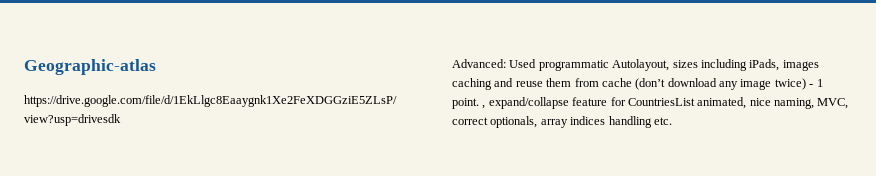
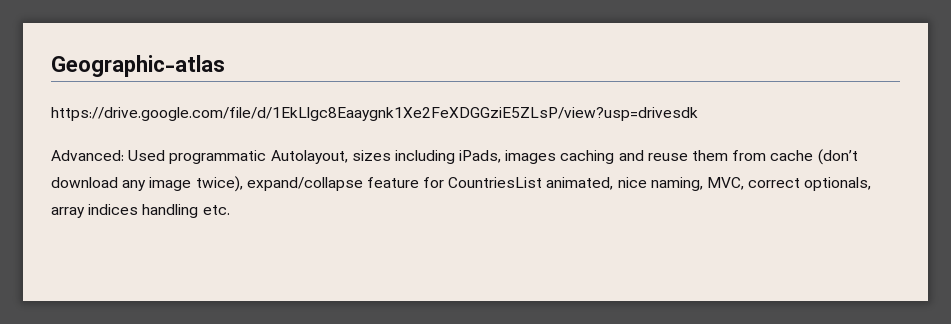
- Advanced: Used programmatic Autolayout, sizes including iPads, images caching and reuse them from cache (don’t download any image twice) - 1 point. , expand/collapse feature for CountriesList animated, nice naming, MVC, correct optionals, array indices handling etc.
+ Advanced: Used programmatic Autolayout, sizes including iPads, images caching and reuse them from cache (don’t download any image twice), expand/collapse feature for CountriesList animated, nice naming, MVC, correct optionals, array indices handling etc.

